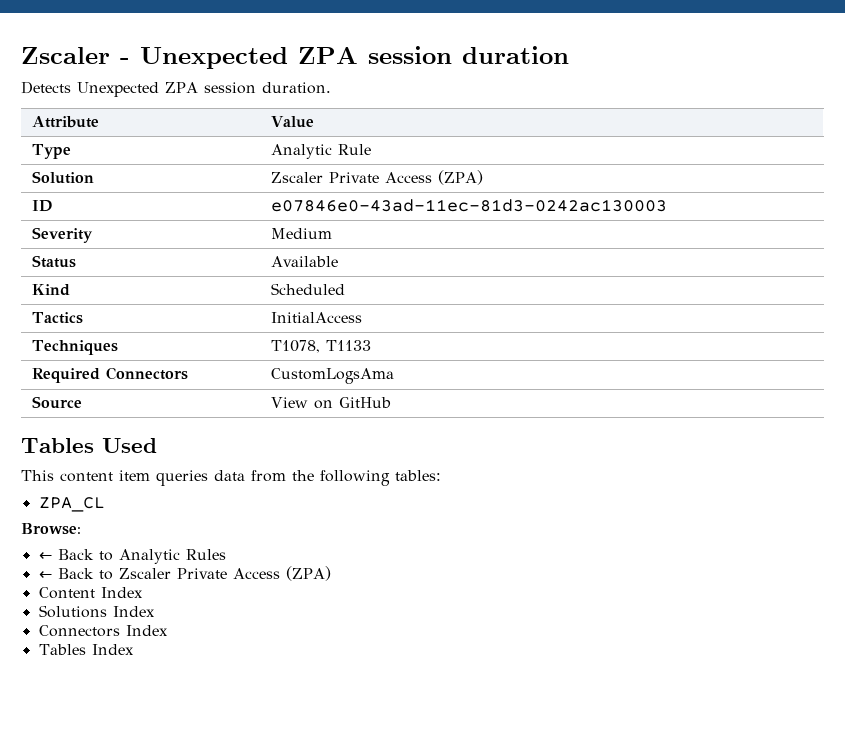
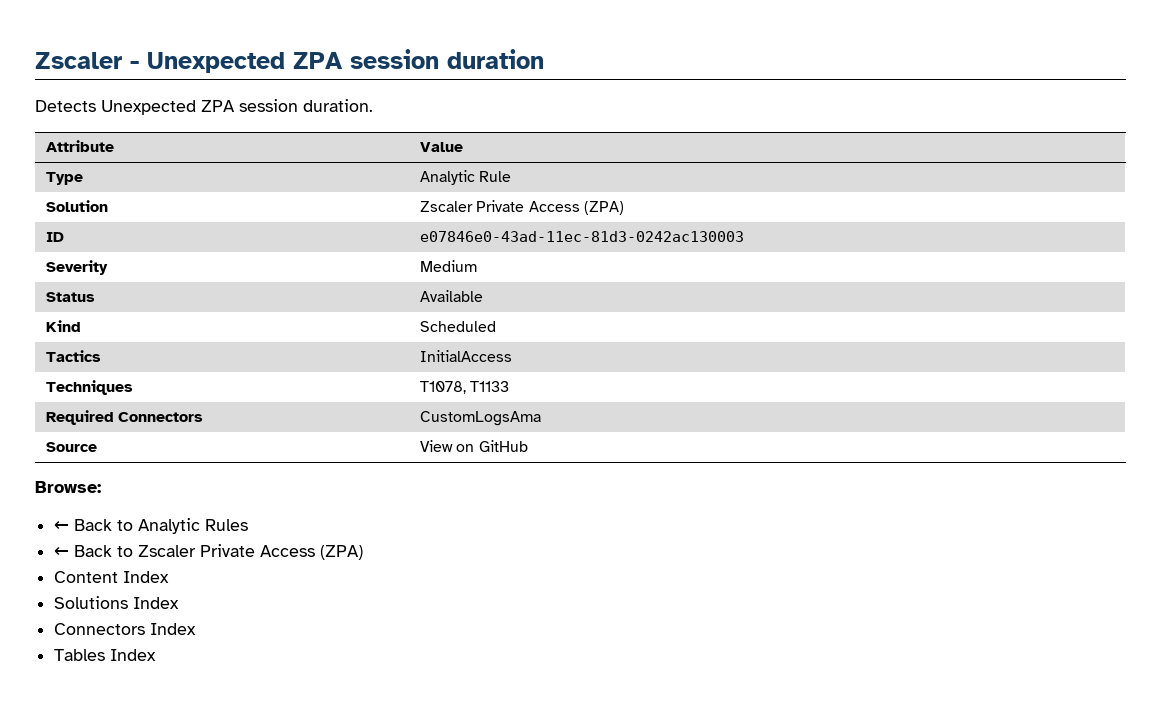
- Tables Used
- This content item queries data from the following tables:
- ZPA_CL

